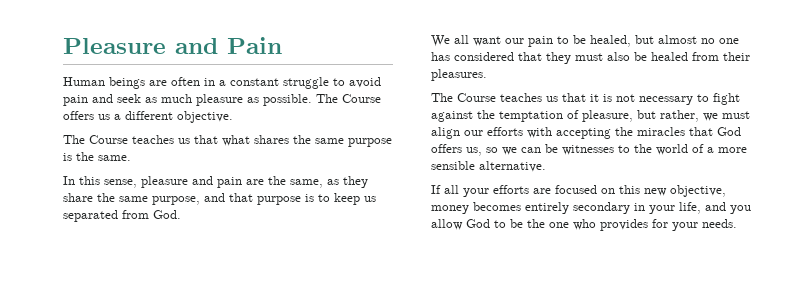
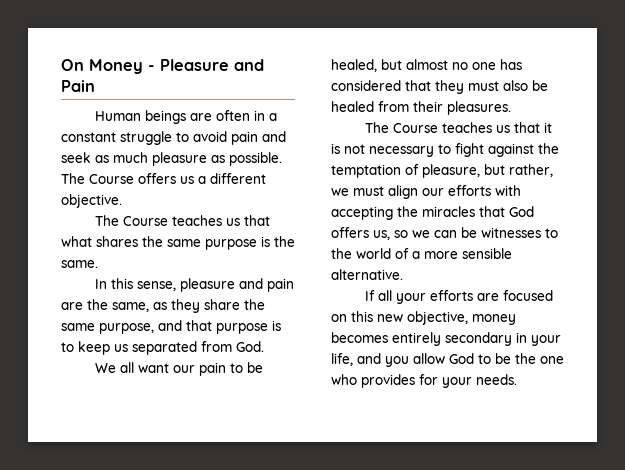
- Pleasure and Pain
+ On Money - Pleasure and Pain

